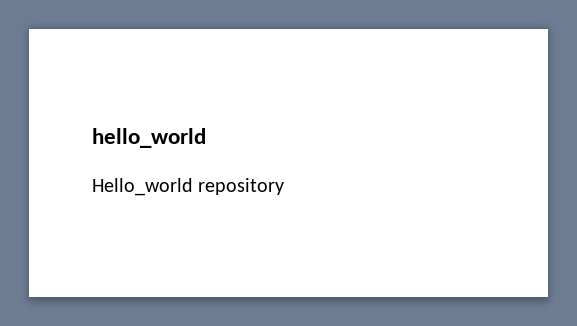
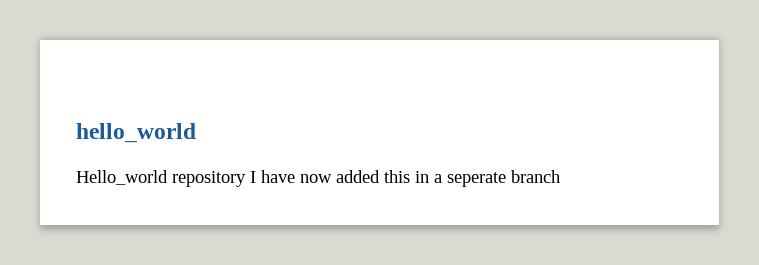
- Hello_world repository
+ Hello_world repository I have now added this in a seperate branch

